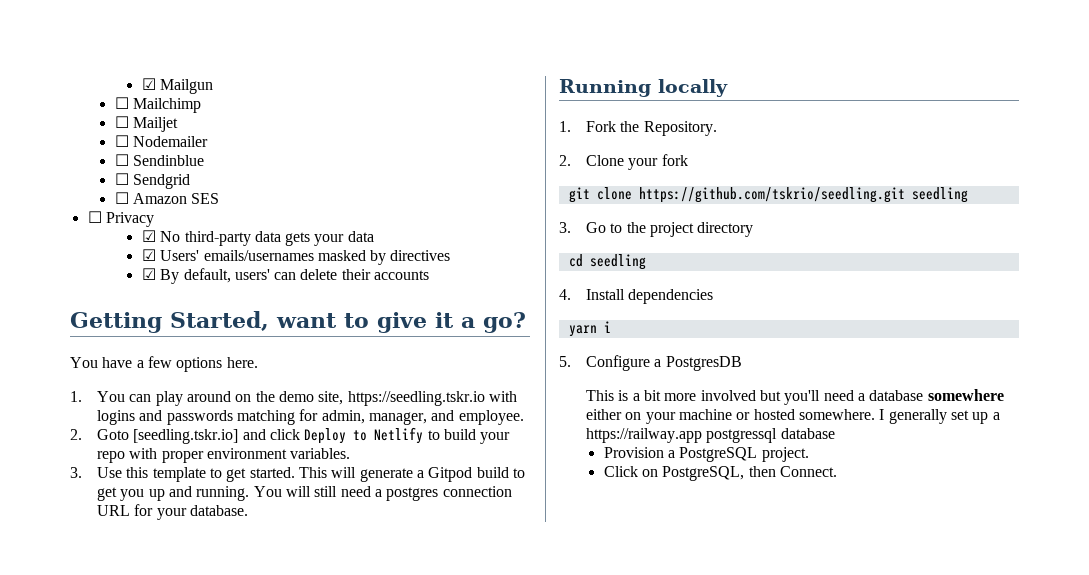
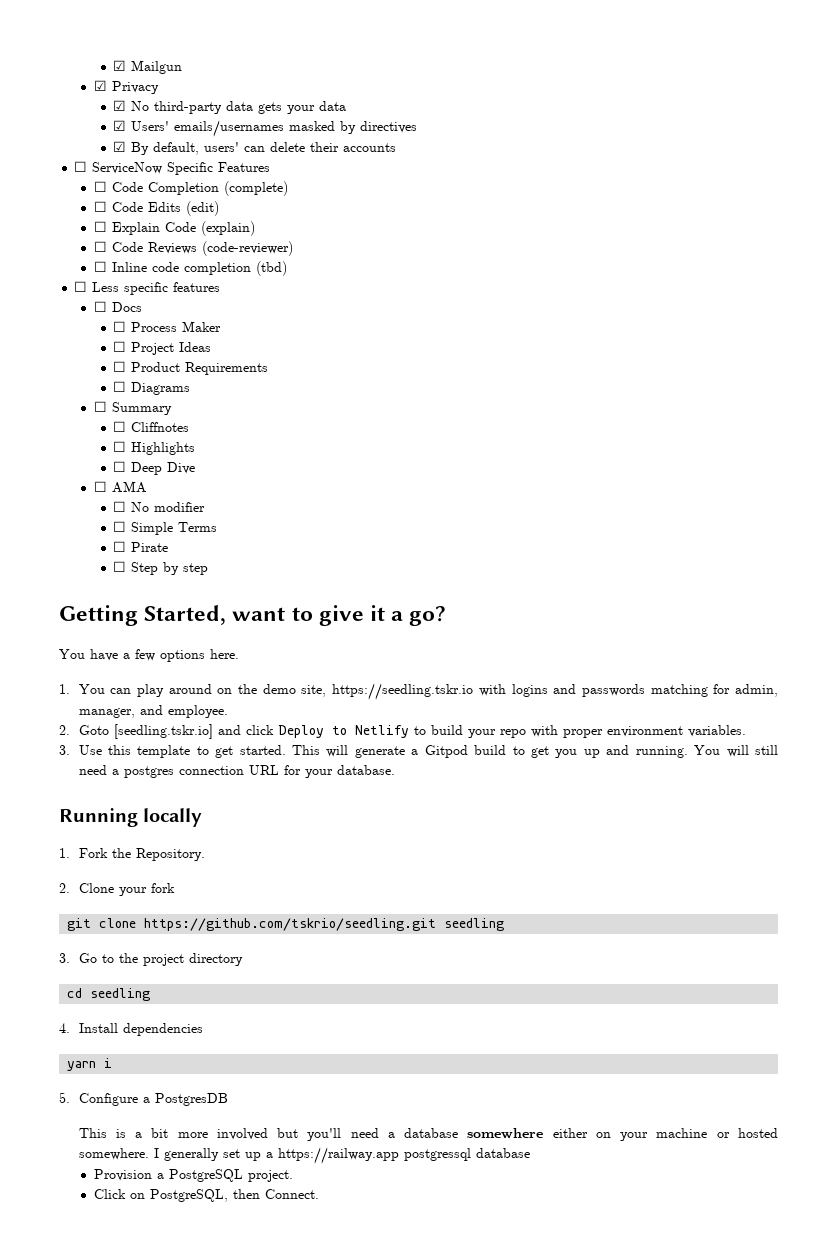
- ☐ Mailchimp
- ☐ Mailjet
- ☐ Nodemailer
- ☐ Sendinblue
- ☐ Sendgrid
- ☐ Amazon SES
- ☐ Privacy
+ ☑ Privacy
+ ☐ ServiceNow Specific Features
+ ☐ Code Completion (complete)
+ ☐ Code Edits (edit)
+ ☐ Explain Code (explain)
+ ☐ Code Reviews (code-reviewer)
+ ☐ Inline code completion (tbd)
+ ☐ Less specific features
+ ☐ Docs
+ ☐ Process Maker
+ ☐ Project Ideas
+ ☐ Product Requirements
+ ☐ Diagrams
+ ☐ Summary
+ ☐ Cliffnotes
+ ☐ Highlights
+ ☐ Deep Dive
+ ☐ AMA
+ ☐ No modifier
+ ☐ Simple Terms
+ ☐ Pirate
+ ☐ Step by step

